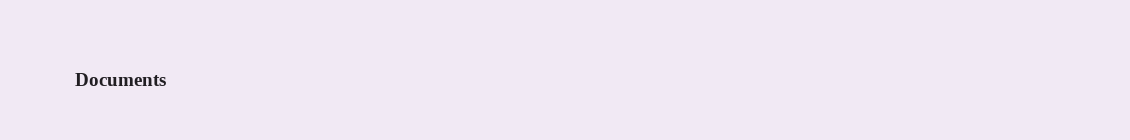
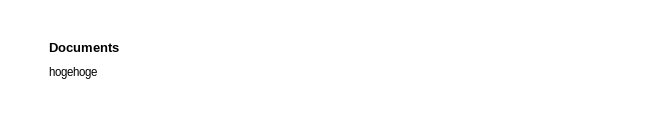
+ hogehoge

